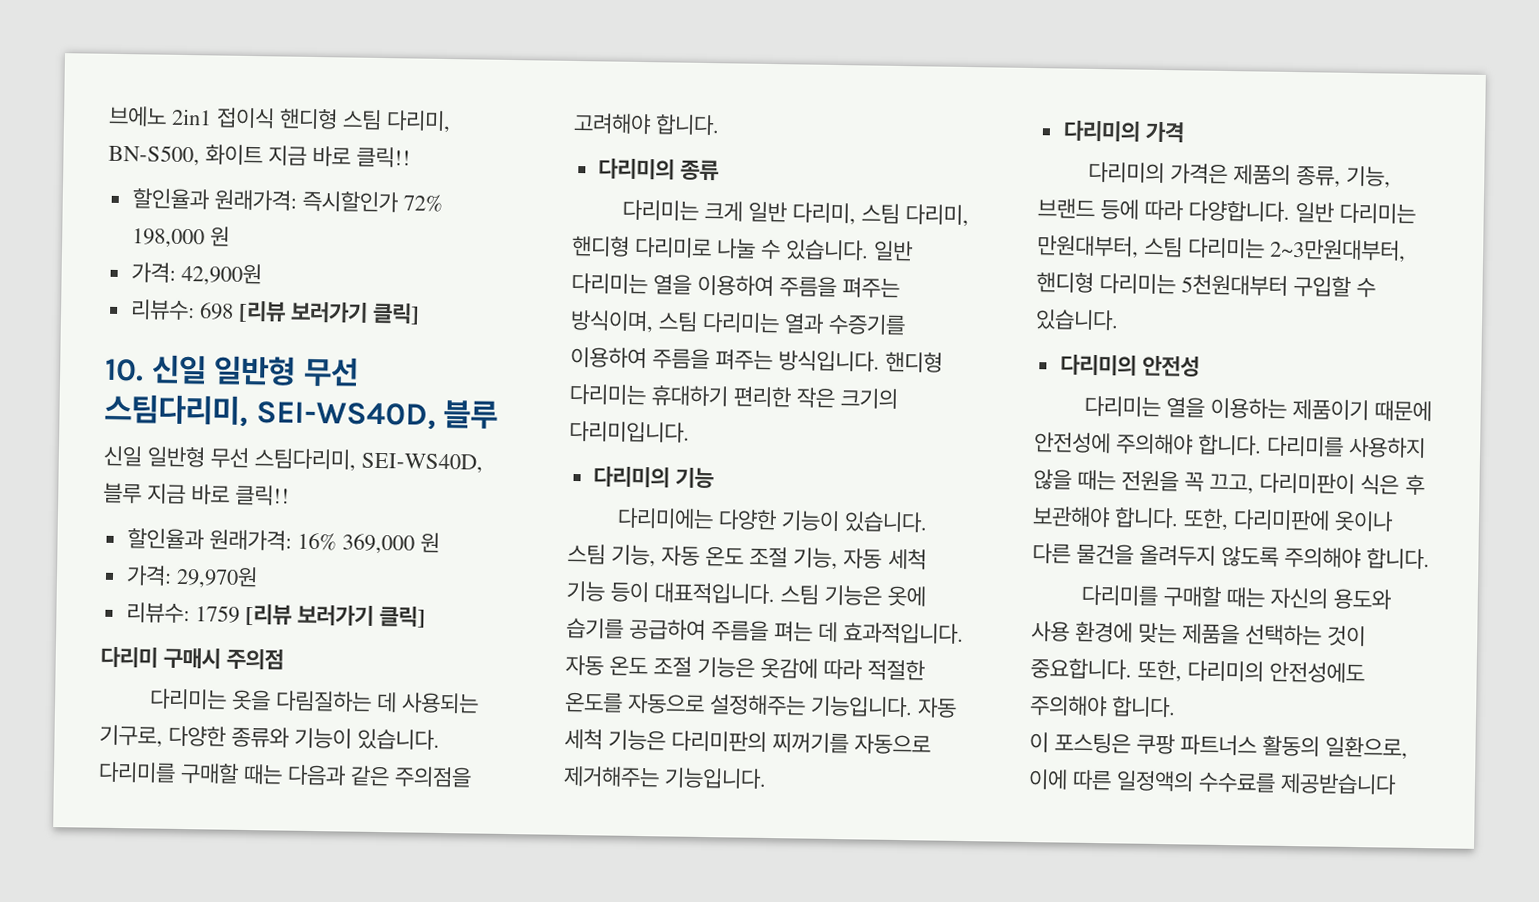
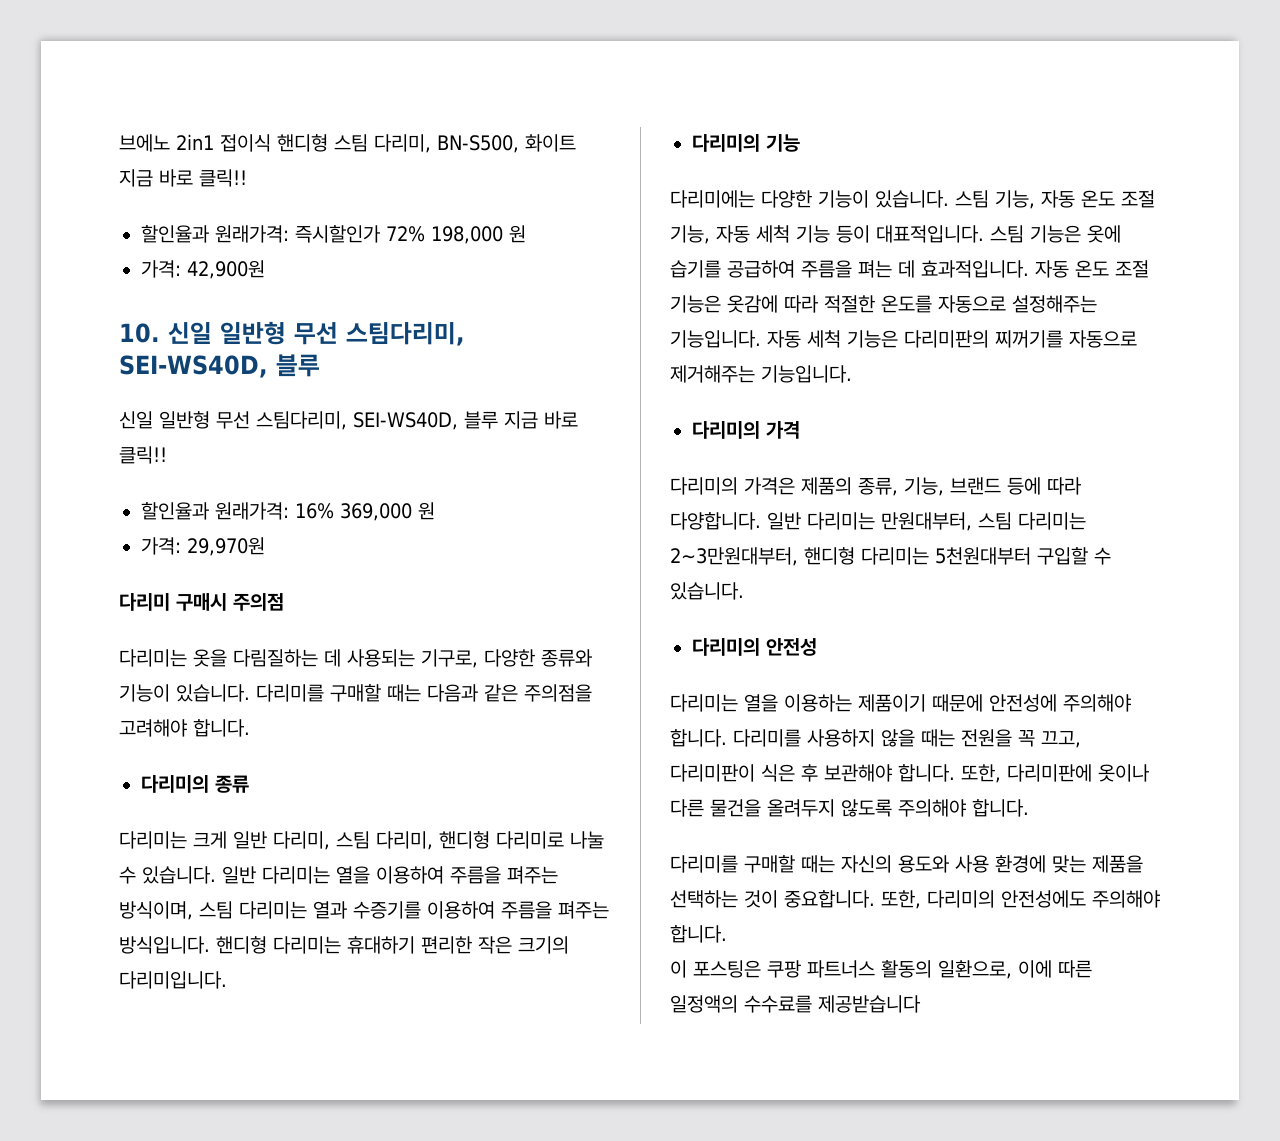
- 리뷰수: 698 [리뷰 보러가기 클릭]
- 리뷰수: 1759 [리뷰 보러가기 클릭]

